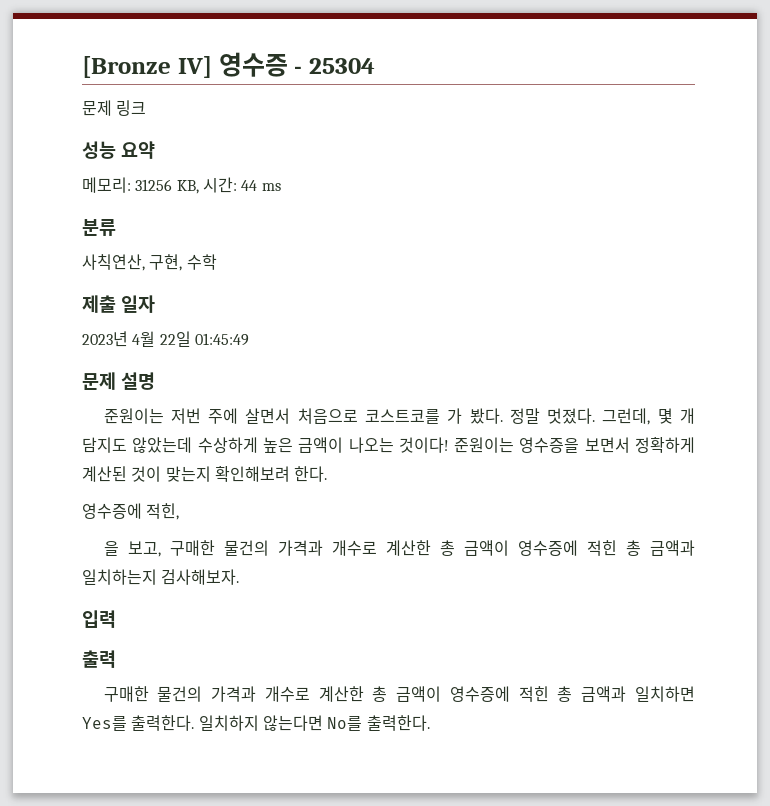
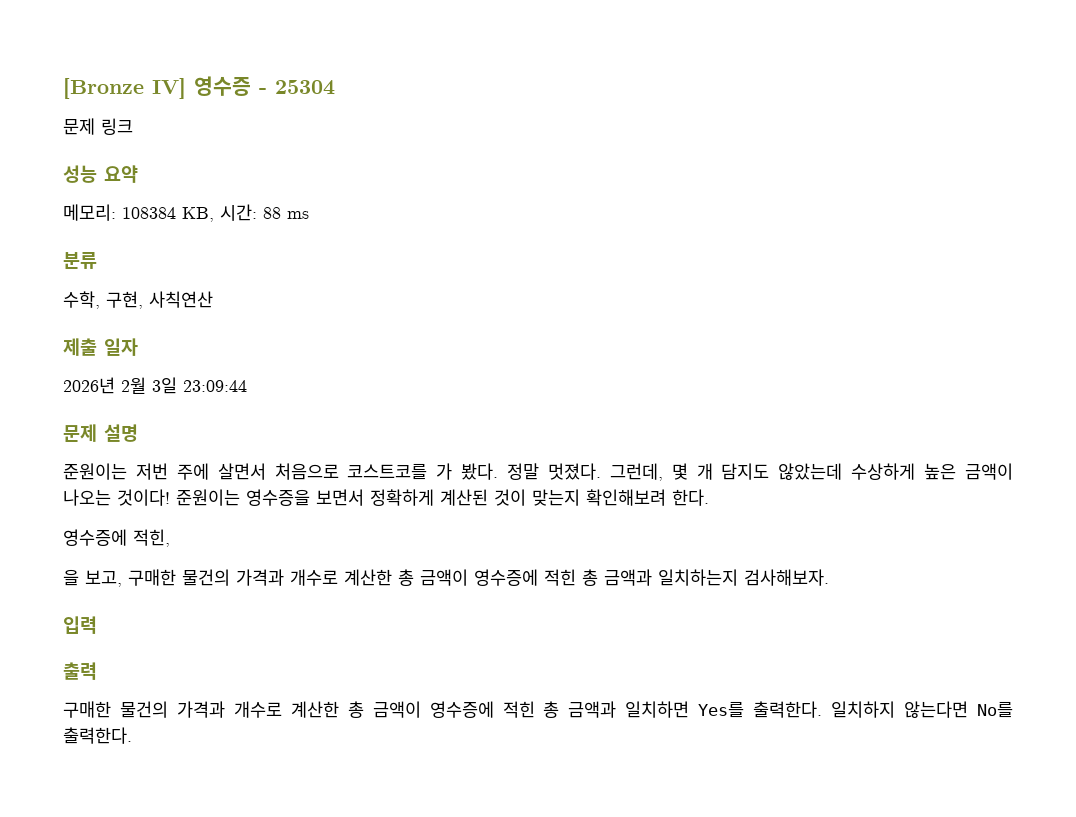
- 메모리: 31256 KB, 시간: 44 ms
+ 메모리: 108384 KB, 시간: 88 ms
- 사칙연산, 구현, 수학
+ 수학, 구현, 사칙연산
- 2023년 4월 22일 01:45:49
+ 2026년 2월 3일 23:09:44

